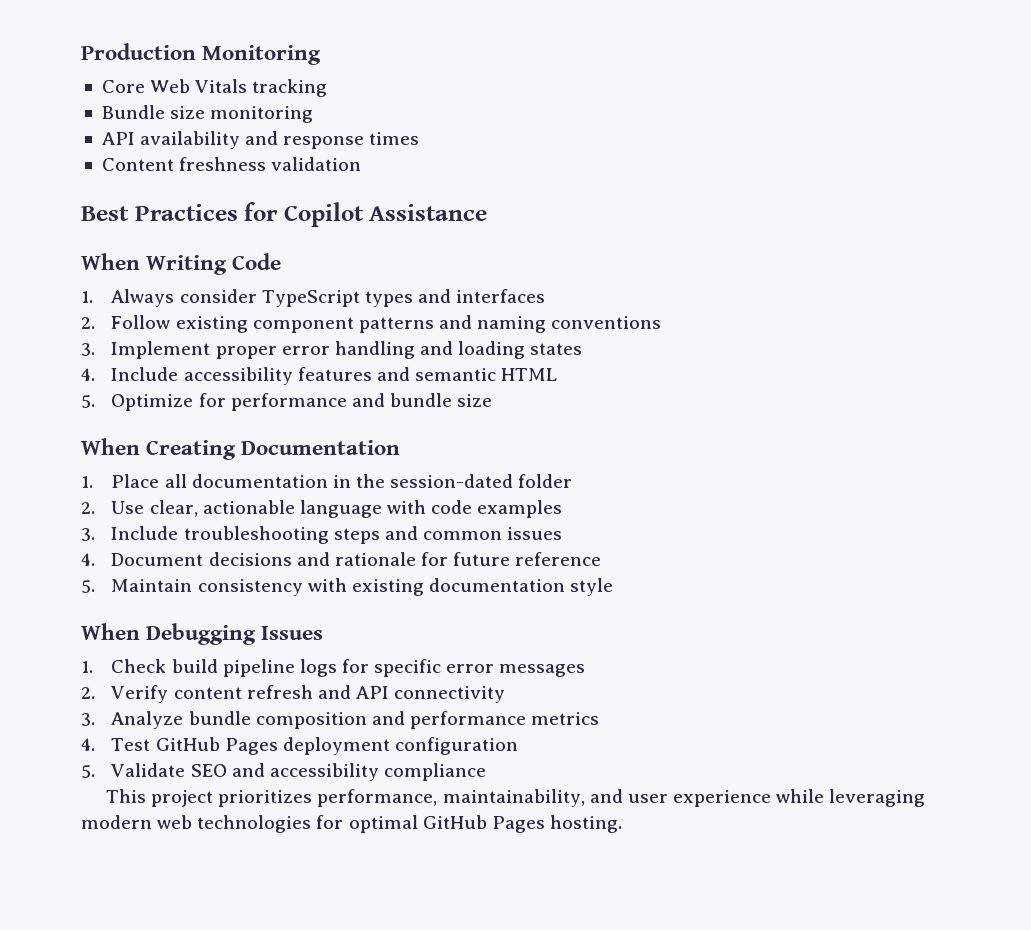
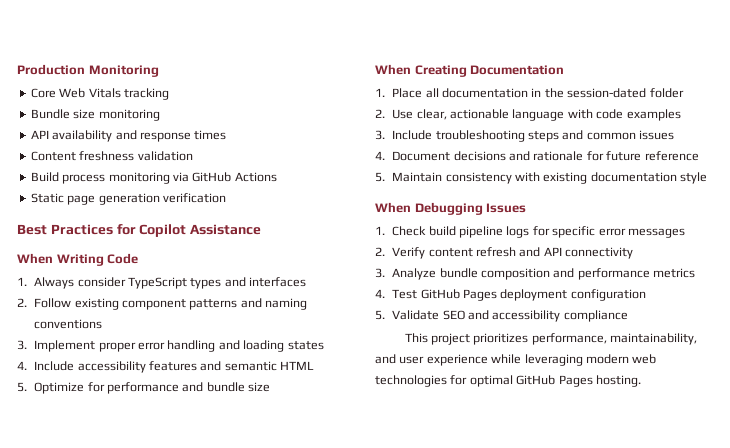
+ Build process monitoring via GitHub Actions
+ Static page generation verification

